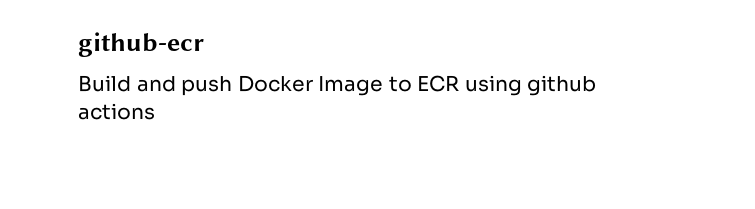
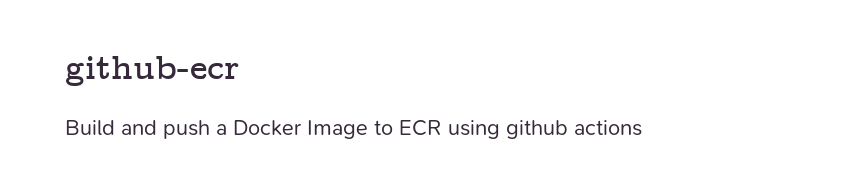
- Build and push Docker Image to ECR using github actions
+ Build and push a Docker Image to ECR using github actions

